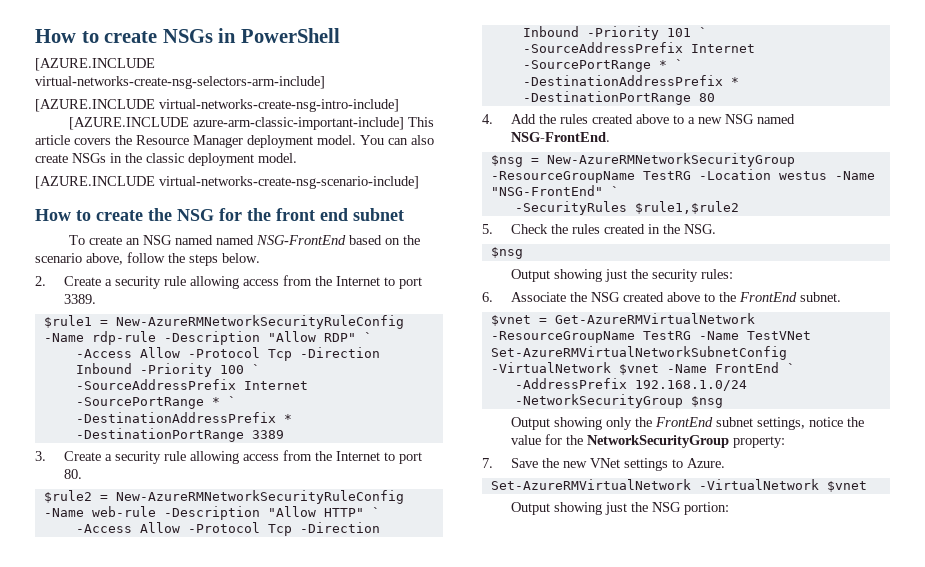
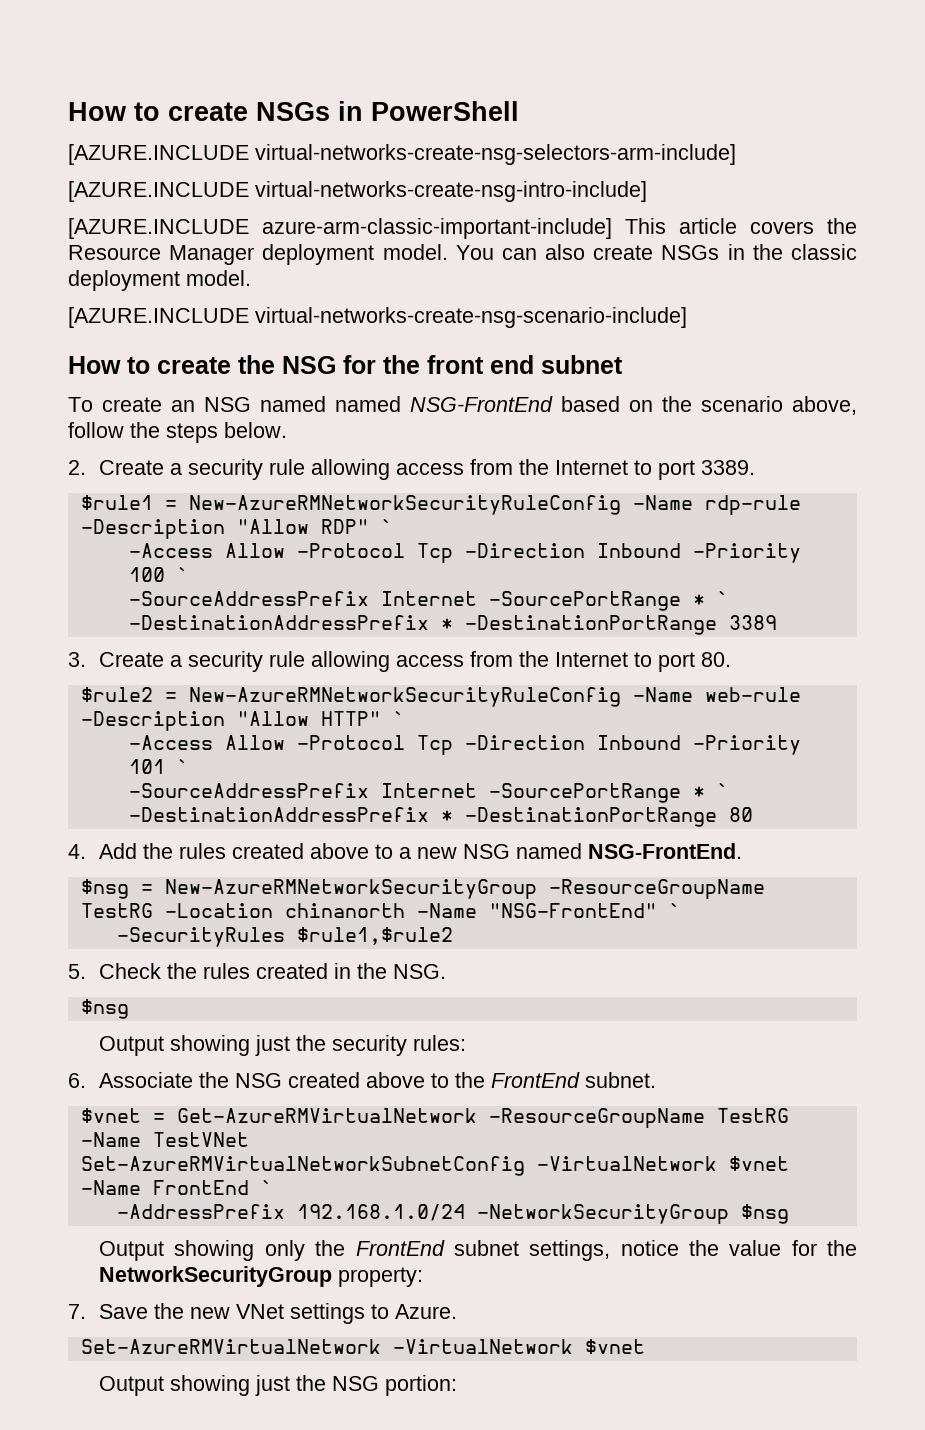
- $nsg = New-AzureRMNetworkSecurityGroup -ResourceGroupName TestRG -Location westus -Name "NSG-FrontEnd" `
+ $nsg = New-AzureRMNetworkSecurityGroup -ResourceGroupName TestRG -Location chinanorth -Name "NSG-FrontEnd" `

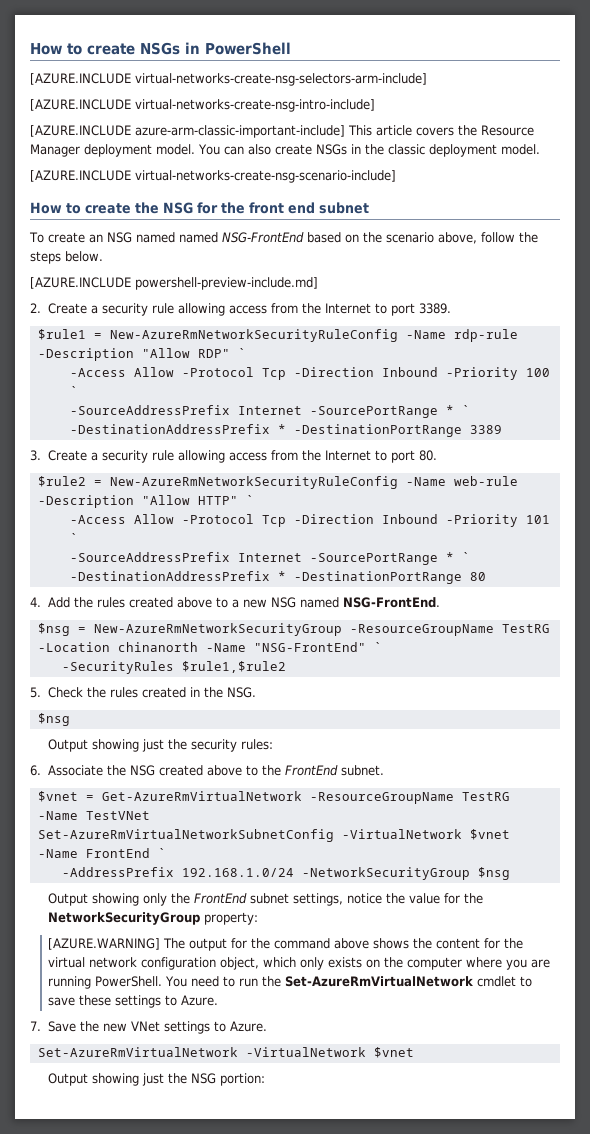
+ [AZURE.INCLUDE powershell-preview-include.md]
- $rule1 = New-AzureRMNetworkSecurityRuleConfig -Name rdp-rule -Description "Allow RDP" `
+ $rule1 = New-AzureRmNetworkSecurityRuleConfig -Name rdp-rule -Description "Allow RDP" `
- $rule2 = New-AzureRMNetworkSecurityRuleConfig -Name web-rule -Description "Allow HTTP" `
+ $rule2 = New-AzureRmNetworkSecurityRuleConfig -Name web-rule -Description "Allow HTTP" `
- $nsg = New-AzureRMNetworkSecurityGroup -ResourceGroupName TestRG -Location chinanorth -Name "NSG-FrontEnd" `
+ $nsg = New-AzureRmNetworkSecurityGroup -ResourceGroupName TestRG -Location chinanorth -Name "NSG-FrontEnd" `
- $vnet = Get-AzureRMVirtualNetwork -ResourceGroupName TestRG -Name TestVNet
+ $vnet = Get-AzureRmVirtualNetwork -ResourceGroupName TestRG -Name TestVNet
- Set-AzureRMVirtualNetworkSubnetConfig -VirtualNetwork $vnet -Name FrontEnd `
+ Set-AzureRmVirtualNetworkSubnetConfig -VirtualNetwork $vnet -Name FrontEnd `
+ [AZURE.WARNING] The output for the command above shows the content for the virtual network configuration object, which only exists on the computer where you are running PowerShell. You need to run the Set-AzureRmVirtualNetwork cmdlet to save these settings to Azure.
- Set-AzureRMVirtualNetwork -VirtualNetwork $vnet
+ Set-AzureRmVirtualNetwork -VirtualNetwork $vnet

